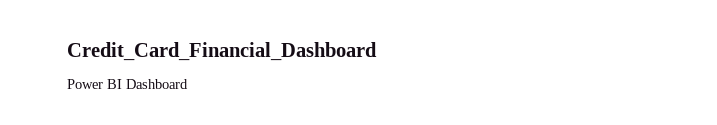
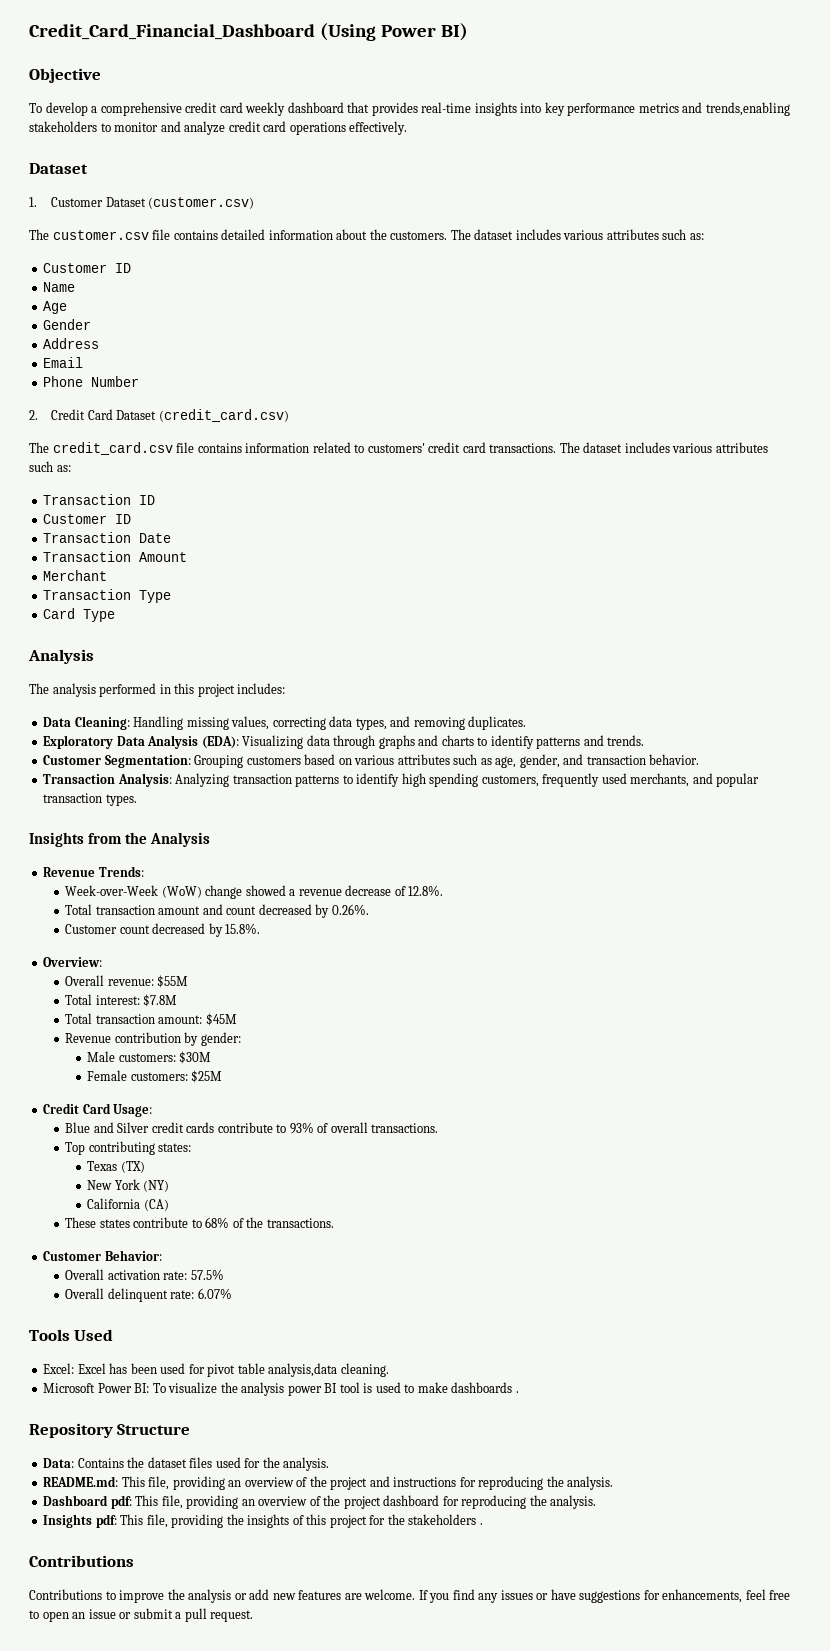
- Credit_Card_Financial_Dashboard
- Power BI Dashboard
+ Credit_Card_Financial_Dashboard (Using Power BI)
+ Objective
+ To develop a comprehensive credit card weekly dashboard that provides real-time insights into key performance metrics and trends,enabling stakeholders to monitor and analyze credit card operations effectively.
+ Dataset
+ 1. Customer Dataset (customer.csv)
+ The customer.csv file contains detailed information about the customers. The dataset includes various attributes such as:
+ Customer ID
+ Name
+ Age
+ Gender
+ Address
+ Email
+ Phone Number
+ 2. Credit Card Dataset (credit_card.csv)
+ The credit_card.csv file contains information related to customers' credit card transactions. The dataset includes various attributes such as:
+ Transaction ID
+ Customer ID
+ Transaction Date
+ Transaction Amount
+ Merchant
+ Transaction Type
+ Card Type
+ Analysis
+ The analysis performed in this project includes:
+ Data Cleaning: Handling missing values, correcting data types, and removing duplicates.
+ Exploratory Data Analysis (EDA): Visualizing data through graphs and charts to identify patterns and trends.
+ Customer Segmentation: Grouping customers based on various attributes such as age, gender, and transaction behavior.
+ Transaction Analysis: Analyzing transaction patterns to identify high spending customers, frequently used merchants, and popular transaction types.
+ Insights from the Analysis
+ Revenue Trends:
+ Week-over-Week (WoW) change showed a revenue decrease of 12.8%.
+ Total transaction amount and count decreased by 0.26%.
+ Customer count decreased by 15.8%.
+ Overview:
+ Overall revenue: $55M
+ Total interest: $7.8M
+ Total transaction amount: $45M
+ Revenue contribution by gender:
+ Male customers: $30M
+ Female customers: $25M
+ Credit Card Usage:
+ Blue and Silver credit cards contribute to 93% of overall transactions.
+ Top contributing states:
+ Texas (TX)
+ New York (NY)
+ California (CA)
+ These states contribute to 68% of the transactions.
+ Customer Behavior:
+ Overall activation rate: 57.5%
+ Overall delinquent rate: 6.07%
+ Tools Used
+ Excel: Excel has been used for pivot table analysis,data cleaning.
+ Microsoft Power BI: To visualize the analysis power BI tool is used to make dashboards .
+ Repository Structure
+ Data: Contains the dataset files used for the analysis.
+ README.md: This file, providing an overview of the project and instructions for reproducing the analysis.
+ Dashboard pdf: This file, providing an overview of the project dashboard for reproducing the analysis.
+ Insights pdf: This file, providing the insights of this project for the stakeholders .
+ Contributions
+ Contributions to improve the analysis or add new features are welcome. If you find any issues or have suggestions for enhancements, feel free to open an issue or submit a pull request.

